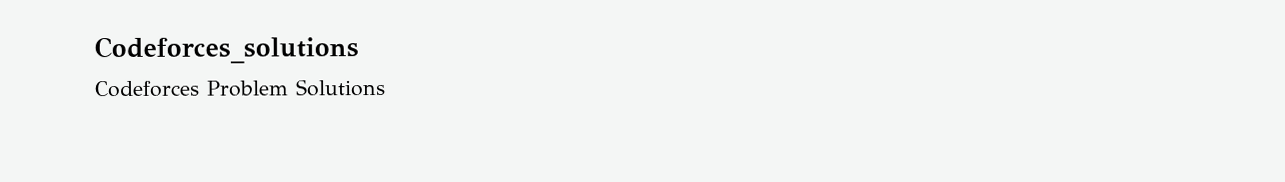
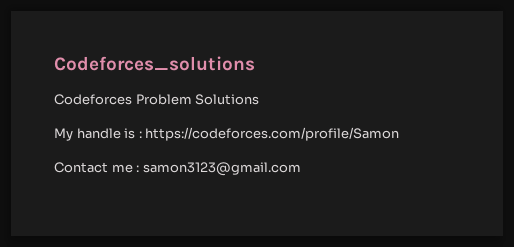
+ My handle is : https://codeforces.com/profile/Samon
+ Contact me : samon3123@gmail.com

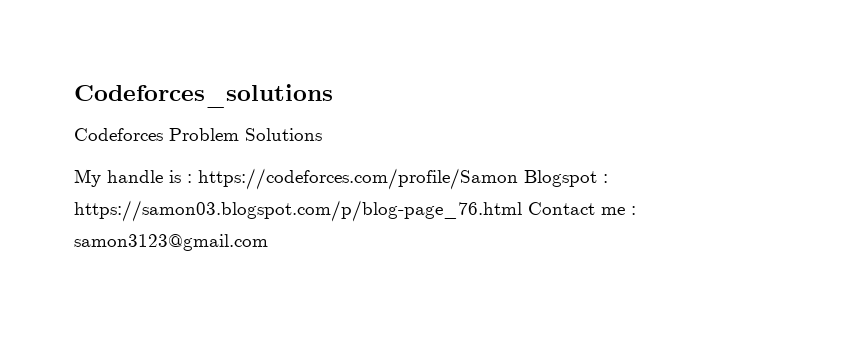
- My handle is : https://codeforces.com/profile/Samon
- Contact me : samon3123@gmail.com
+ My handle is : https://codeforces.com/profile/Samon Blogspot : https://samon03.blogspot.com/p/blog-page_76.html Contact me : samon3123@gmail.com

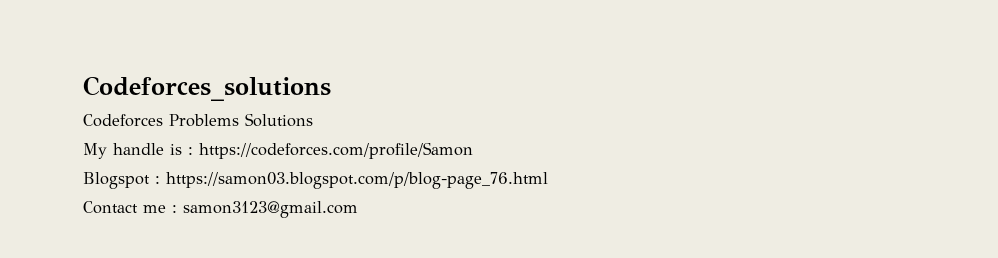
- Codeforces Problem Solutions
+ Codeforces Problems Solutions
- My handle is : https://codeforces.com/profile/Samon Blogspot : https://samon03.blogspot.com/p/blog-page_76.html Contact me : samon3123@gmail.com
+ My handle is : https://codeforces.com/profile/Samon
+ Blogspot : https://samon03.blogspot.com/p/blog-page_76.html
+ Contact me : samon3123@gmail.com

